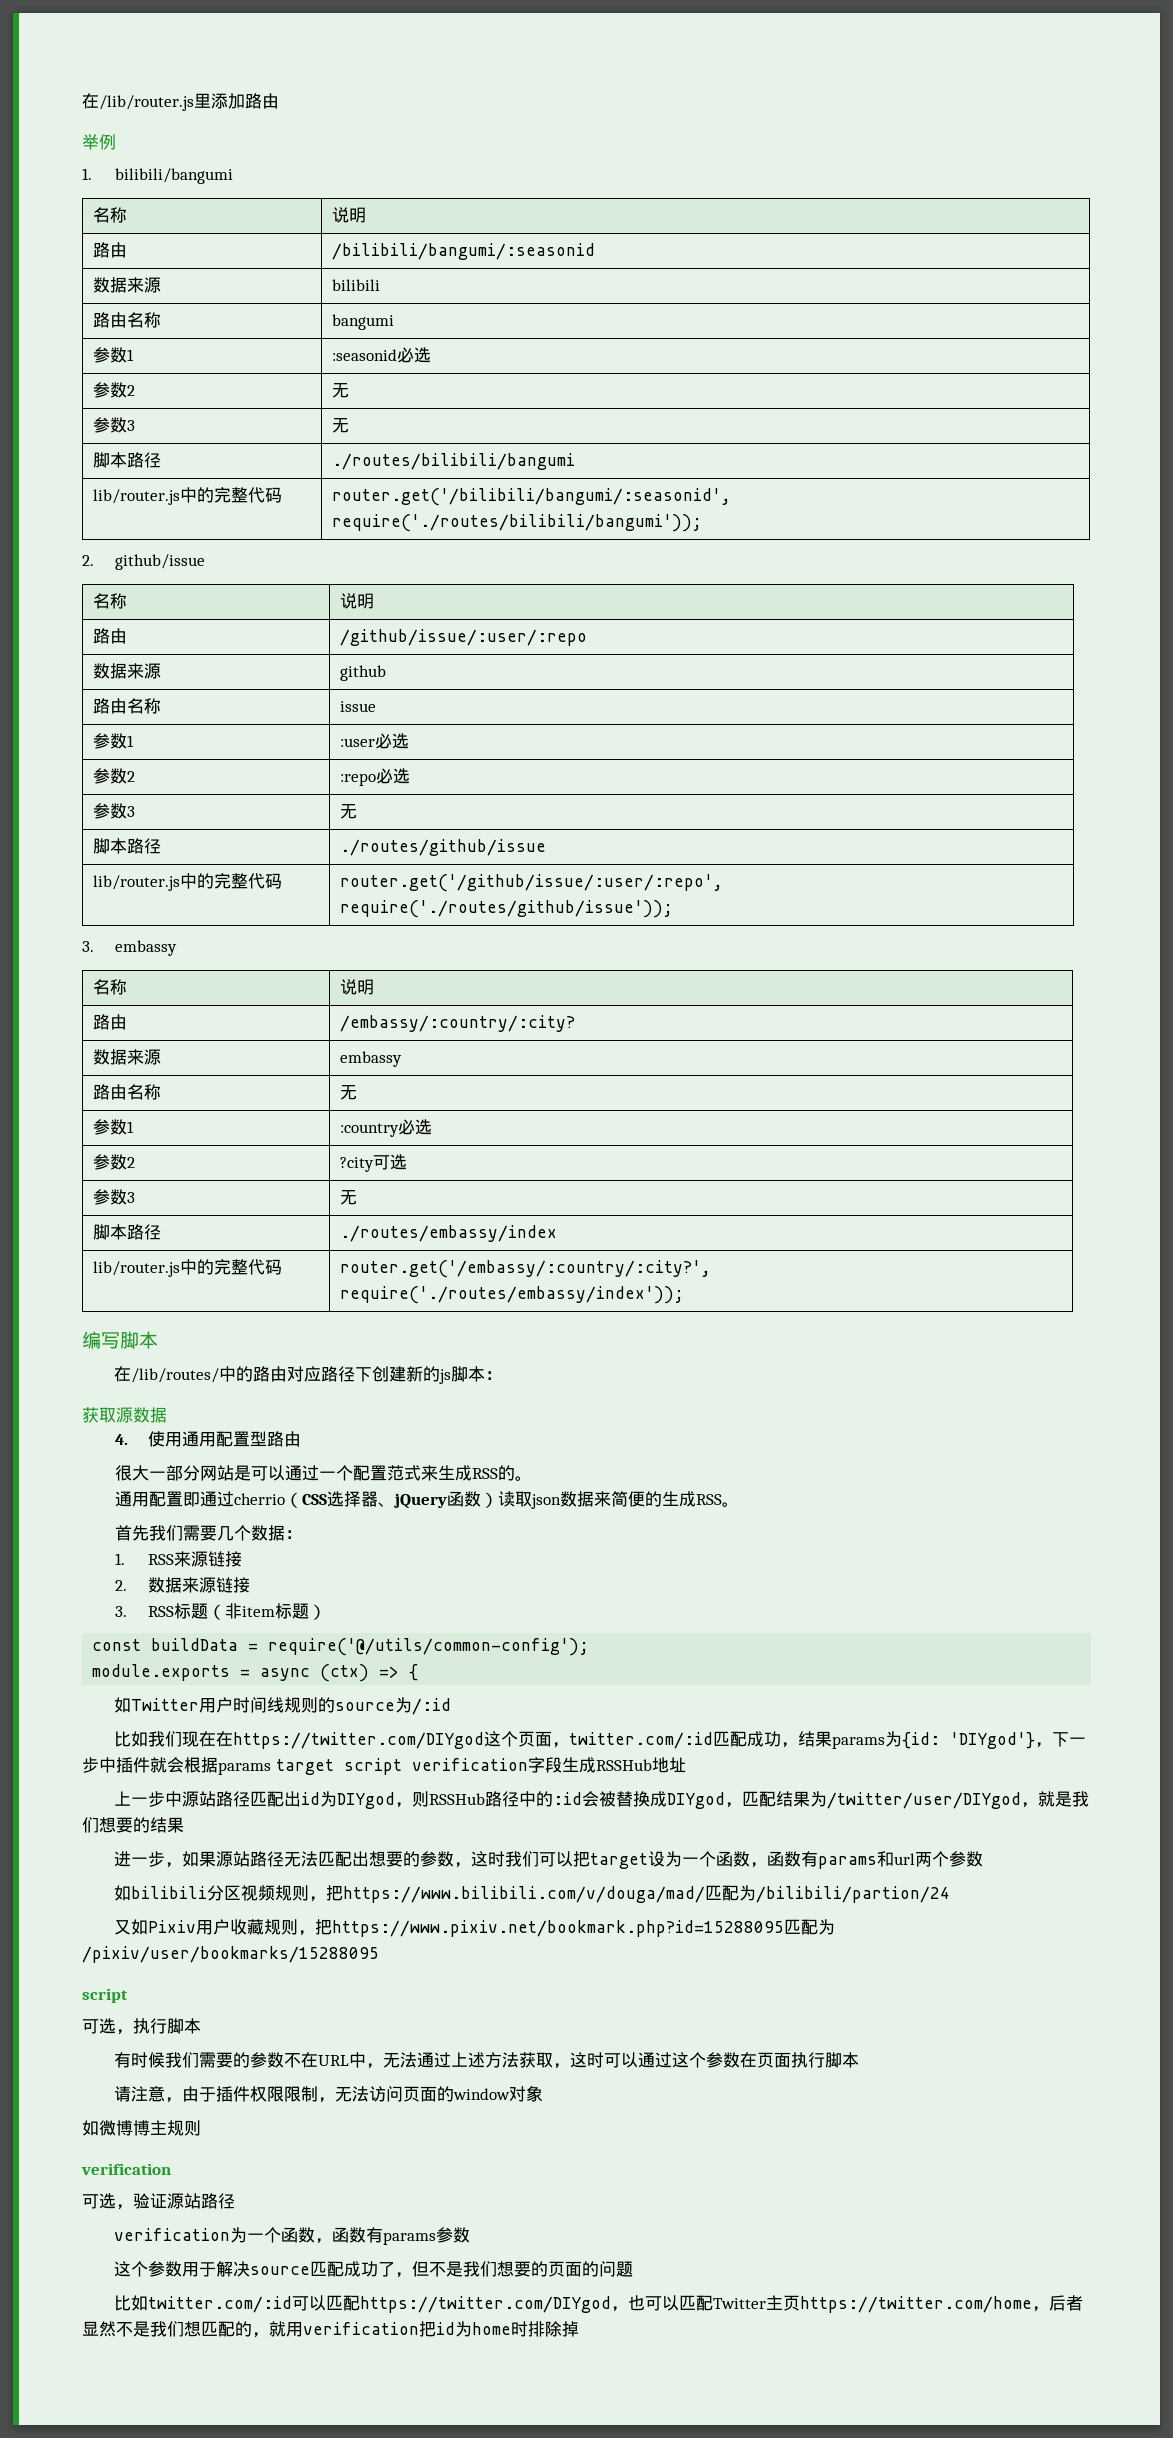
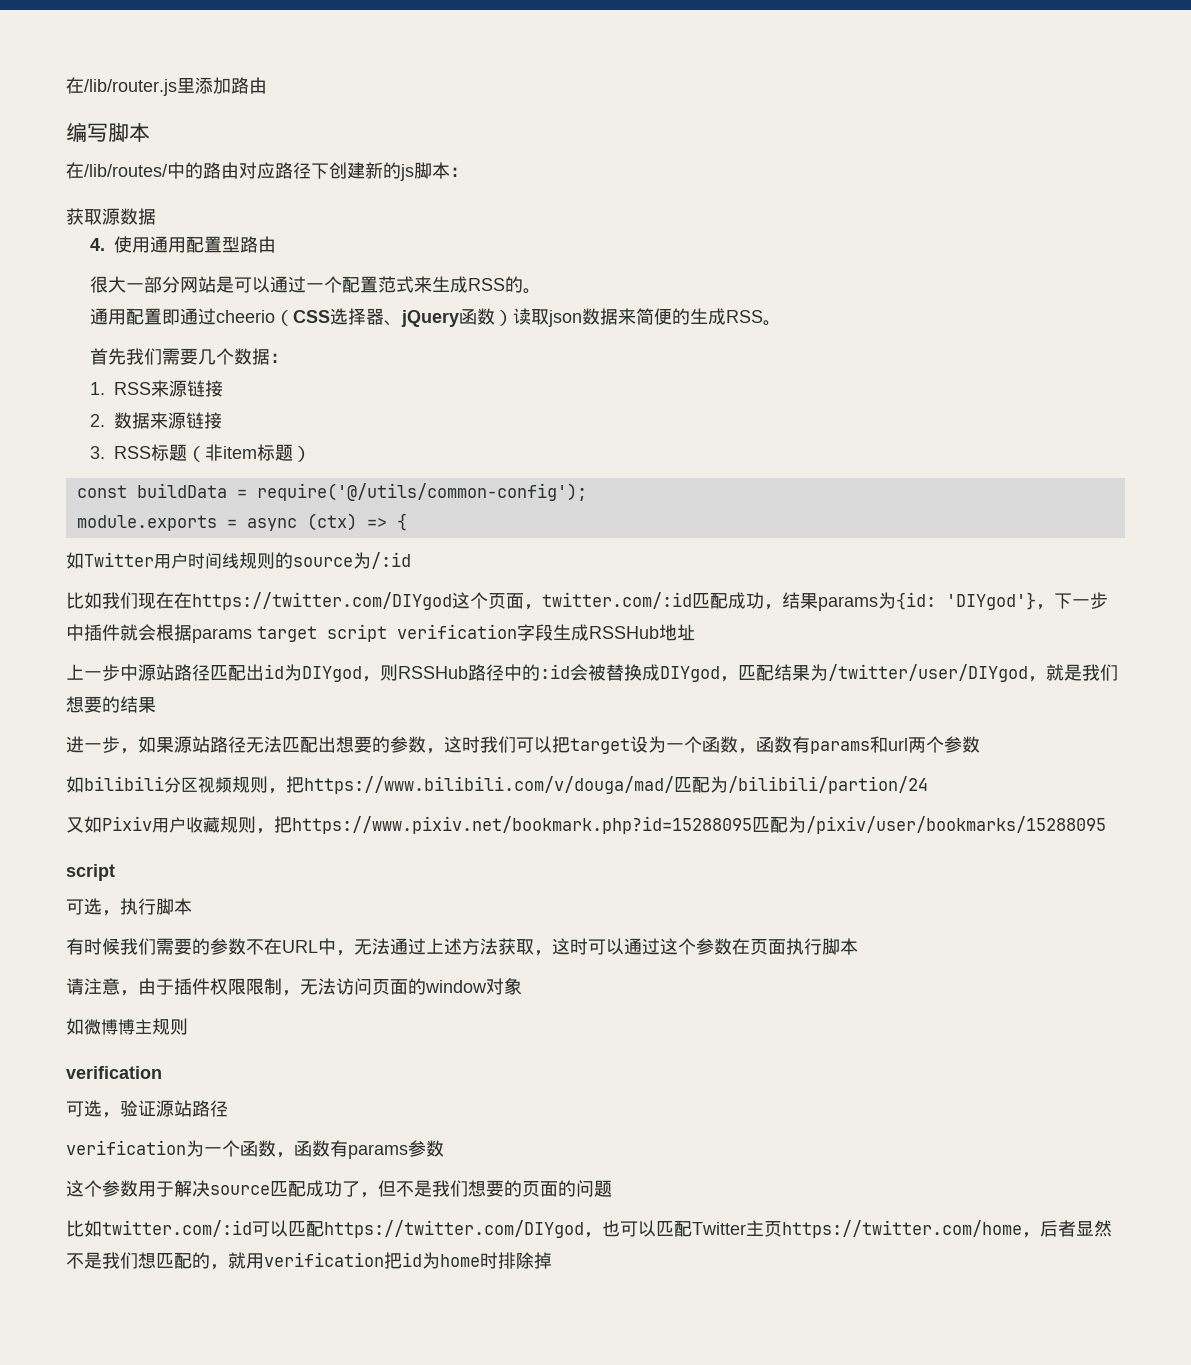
- 举例
- 1. bilibili/bangumi
- 名称 | 说明
- 路由 | /bilibili/bangumi/:seasonid
- 数据来源 | bilibili
- 路由名称 | bangumi
- 参数1 | :seasonid必选
- 参数2 | 无
- 参数3 | 无
- 脚本路径 | ./routes/bilibili/bangumi
- lib/router.js中的完整代码 | router.get('/bilibili/bangumi/:seasonid', require('./routes/bilibili/bangumi'));
- 2. github/issue
- 名称 | 说明
- 路由 | /github/issue/:user/:repo
- 数据来源 | github
- 路由名称 | issue
- 参数1 | :user必选
- 参数2 | :repo必选
- 参数3 | 无
- 脚本路径 | ./routes/github/issue
- lib/router.js中的完整代码 | router.get('/github/issue/:user/:repo', require('./routes/github/issue'));
- 3. embassy
- 名称 | 说明
- 路由 | /embassy/:country/:city?
- 数据来源 | embassy
- 路由名称 | 无
- 参数1 | :country必选
- 参数2 | ?city可选
- 参数3 | 无
- 脚本路径 | ./routes/embassy/index
- lib/router.js中的完整代码 | router.get('/embassy/:country/:city?', require('./routes/embassy/index'));
- 通用配置即通过cherrio（CSS选择器、jQuery函数）读取json数据来简便的生成RSS。
+ 通用配置即通过cheerio（CSS选择器、jQuery函数）读取json数据来简便的生成RSS。

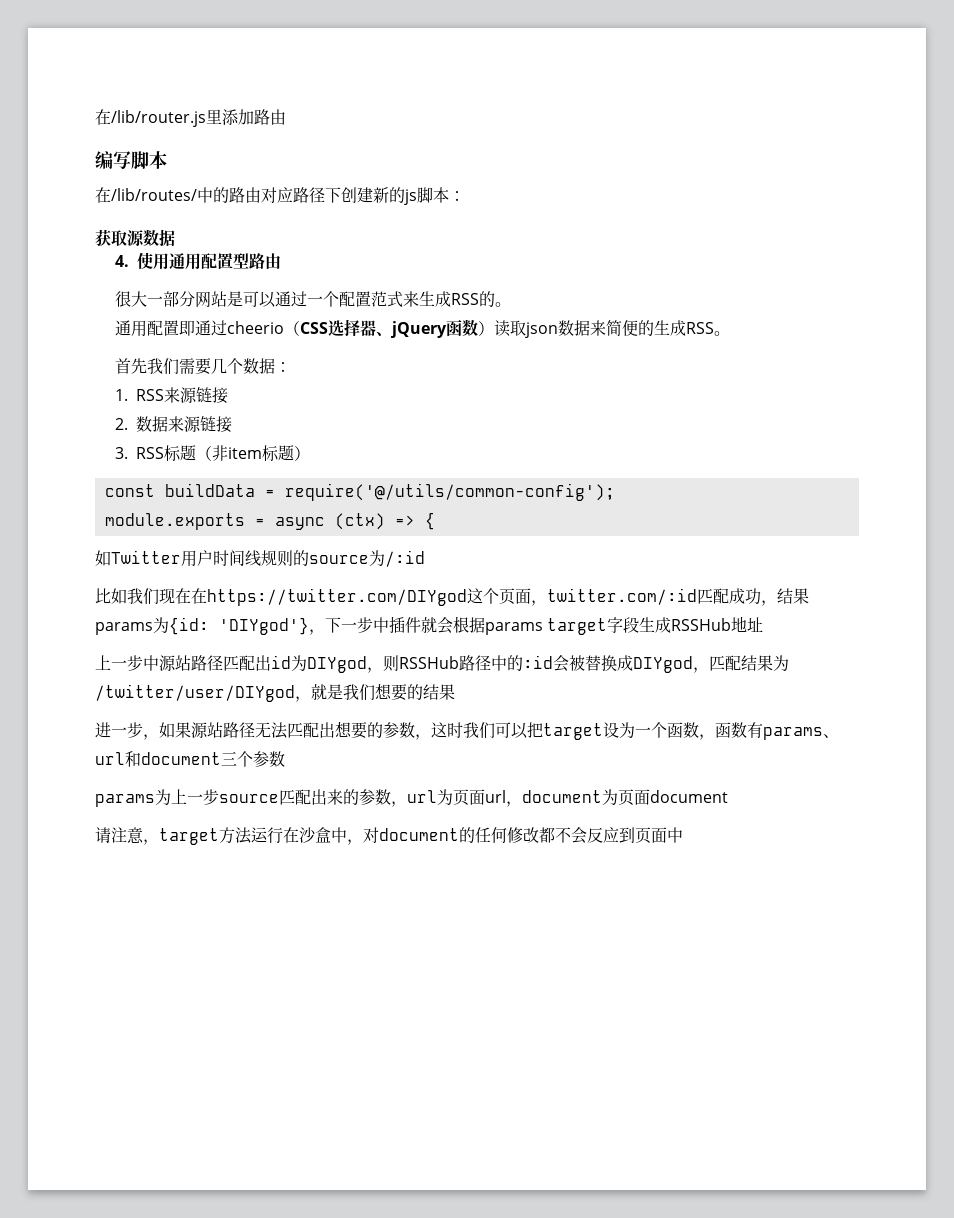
- 比如我们现在在https://twitter.com/DIYgod这个页面，twitter.com/:id匹配成功，结果params为{id: 'DIYgod'}，下一步中插件就会根据params target script verification字段生成RSSHub地址
+ 比如我们现在在https://twitter.com/DIYgod这个页面，twitter.com/:id匹配成功，结果params为{id: 'DIYgod'}，下一步中插件就会根据params target字段生成RSSHub地址
- 进一步，如果源站路径无法匹配出想要的参数，这时我们可以把target设为一个函数，函数有params和url两个参数
- 如bilibili分区视频规则，把https://www.bilibili.com/v/douga/mad/匹配为/bilibili/partion/24
- 又如Pixiv用户收藏规则，把https://www.pixiv.net/bookmark.php?id=15288095匹配为/pixiv/user/bookmarks/15288095
- script
- 可选，执行脚本
- 有时候我们需要的参数不在URL中，无法通过上述方法获取，这时可以通过这个参数在页面执行脚本
- 请注意，由于插件权限限制，无法访问页面的window对象
- 如微博博主规则
- verification
- 可选，验证源站路径
- verification为一个函数，函数有params参数
- 这个参数用于解决source匹配成功了，但不是我们想要的页面的问题
- 比如twitter.com/:id可以匹配https://twitter.com/DIYgod，也可以匹配Twitter主页https://twitter.com/home，后者显然不是我们想匹配的，就用verification把id为home时排除掉
+ 进一步，如果源站路径无法匹配出想要的参数，这时我们可以把target设为一个函数，函数有params、url和document三个参数
+ params为上一步source匹配出来的参数，url为页面url，document为页面document
+ 请注意，target方法运行在沙盒中，对document的任何修改都不会反应到页面中

